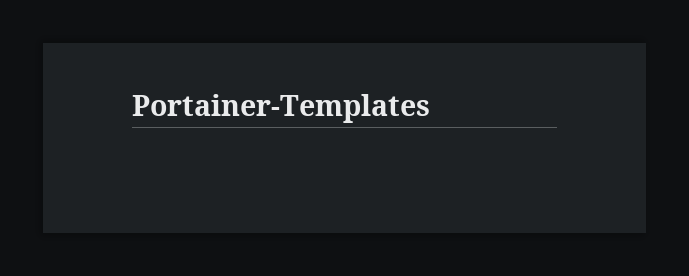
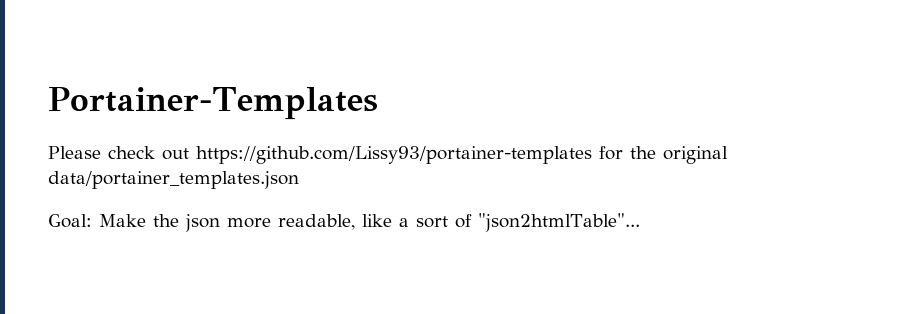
+ Please check out https://github.com/Lissy93/portainer-templates for the original data/portainer_templates.json
+ Goal: Make the json more readable, like a sort of "json2htmlTable"...

